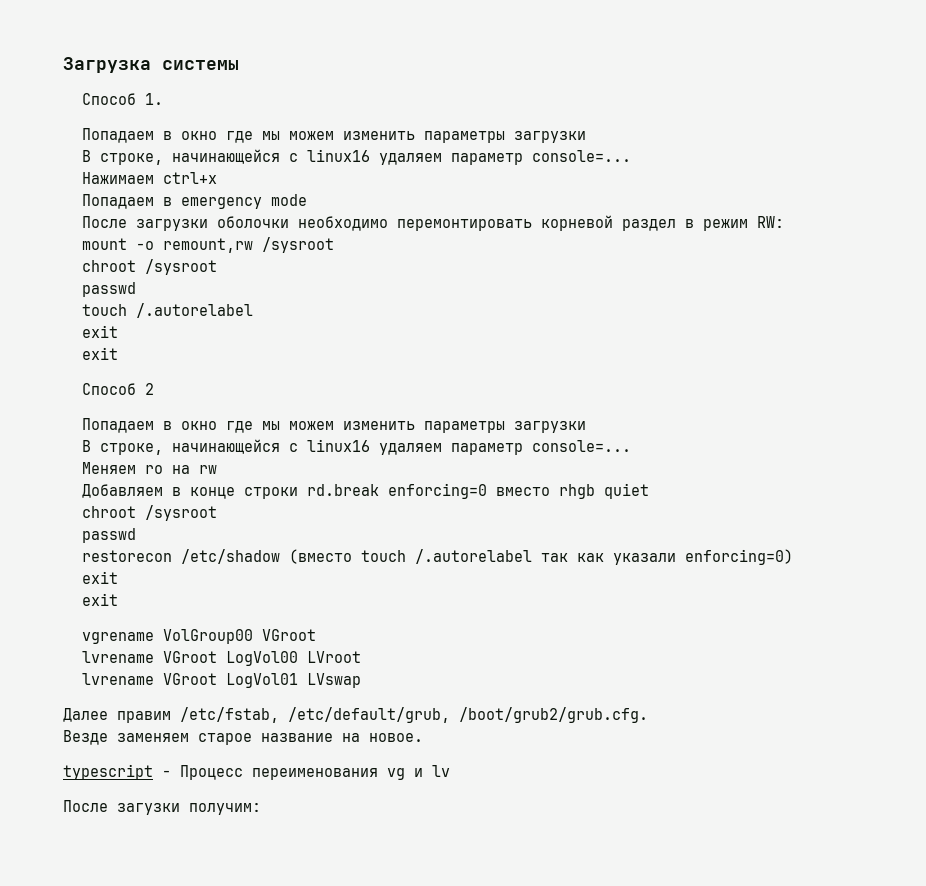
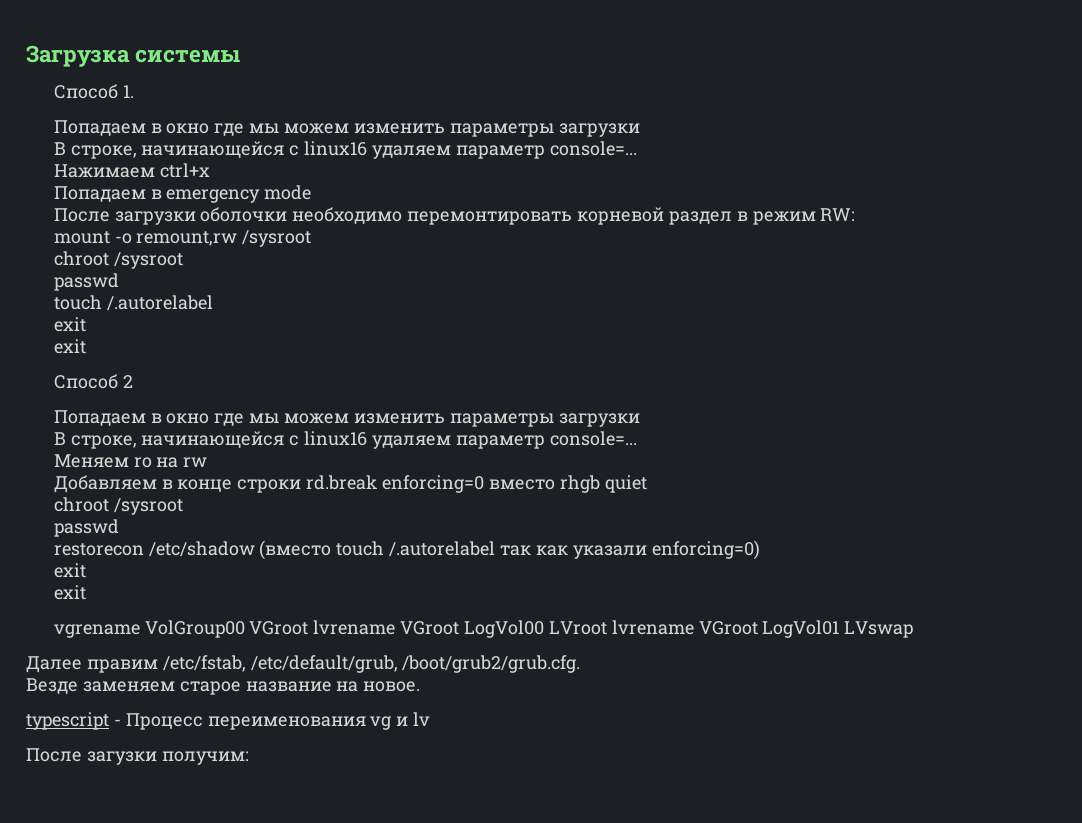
- vgrename VolGroup00 VGroot
- lvrename VGroot LogVol00 LVroot
- lvrename VGroot LogVol01 LVswap
+ vgrename VolGroup00 VGroot lvrename VGroot LogVol00 LVroot lvrename VGroot LogVol01 LVswap

